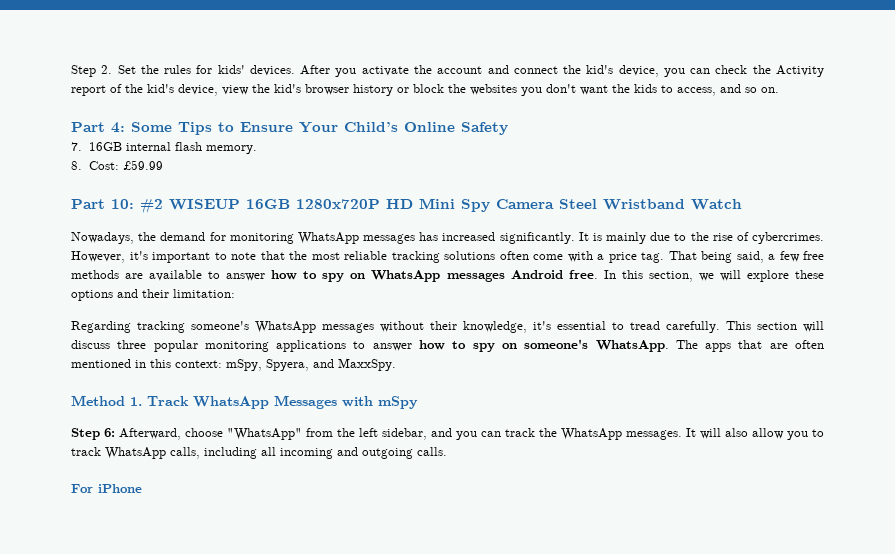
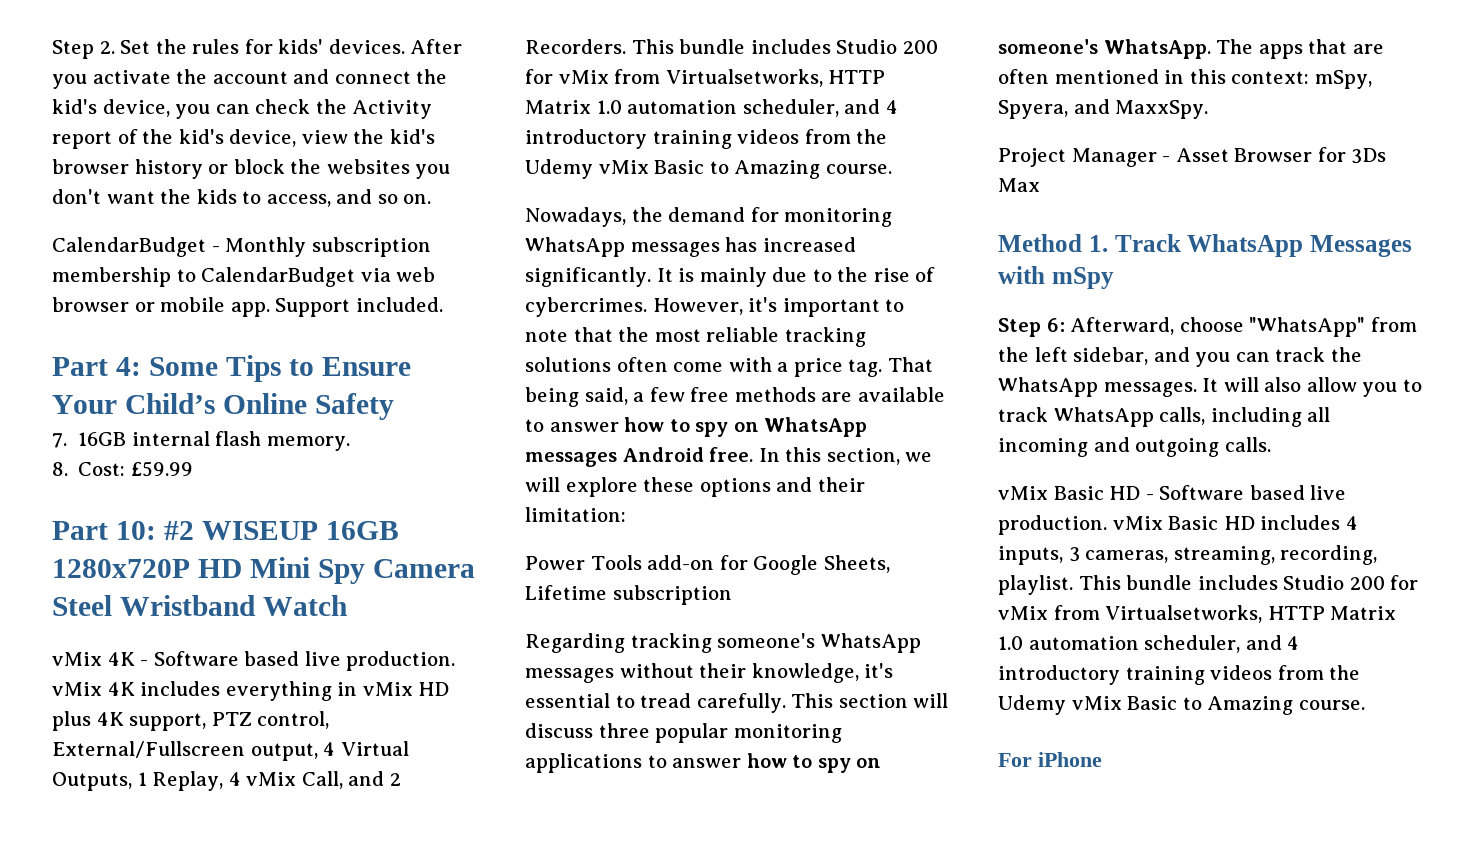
+ CalendarBudget - Monthly subscription membership to CalendarBudget via web browser or mobile app. Support included.
+ vMix 4K - Software based live production. vMix 4K includes everything in vMix HD plus 4K support, PTZ control, External/Fullscreen output, 4 Virtual Outputs, 1 Replay, 4 vMix Call, and 2 Recorders. This bundle includes Studio 200 for vMix from Virtualsetworks, HTTP Matrix 1.0 automation scheduler, and 4 introductory training videos from the Udemy vMix Basic to Amazing course.
+ Power Tools add-on for Google Sheets, Lifetime subscription
+ Project Manager - Asset Browser for 3Ds Max
+ vMix Basic HD - Software based live production. vMix Basic HD includes 4 inputs, 3 cameras, streaming, recording, playlist. This bundle includes Studio 200 for vMix from Virtualsetworks, HTTP Matrix 1.0 automation scheduler, and 4 introductory training videos from the Udemy vMix Basic to Amazing course.

